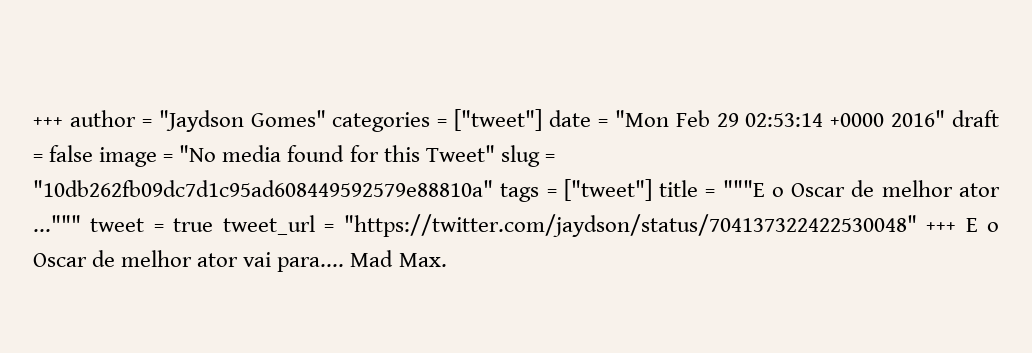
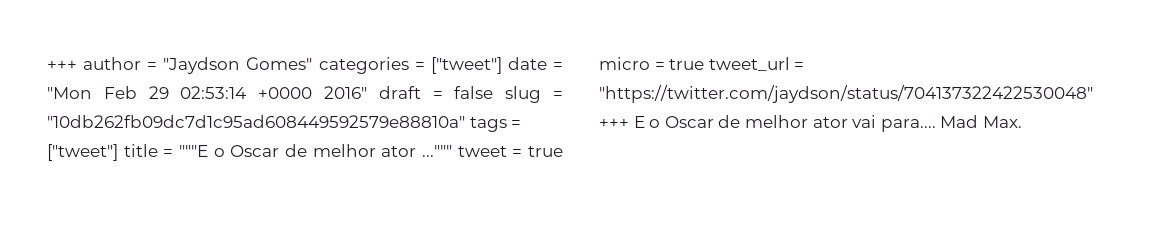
- +++ author = "Jaydson Gomes" categories = ["tweet"] date = "Mon Feb 29 02:53:14 +0000 2016" draft = false image = "No media found for this Tweet" slug = "10db262fb09dc7d1c95ad608449592579e88810a" tags = ["tweet"] title = """E o Oscar de melhor ator ...""" tweet = true tweet_url = "https://twitter.com/jaydson/status/704137322422530048" +++ E o Oscar de melhor ator vai para....
+ +++ author = "Jaydson Gomes" categories = ["tweet"] date = "Mon Feb 29 02:53:14 +0000 2016" draft = false slug = "10db262fb09dc7d1c95ad608449592579e88810a" tags = ["tweet"] title = """E o Oscar de melhor ator ...""" tweet = true micro = true tweet_url = "https://twitter.com/jaydson/status/704137322422530048" +++ E o Oscar de melhor ator vai para....

